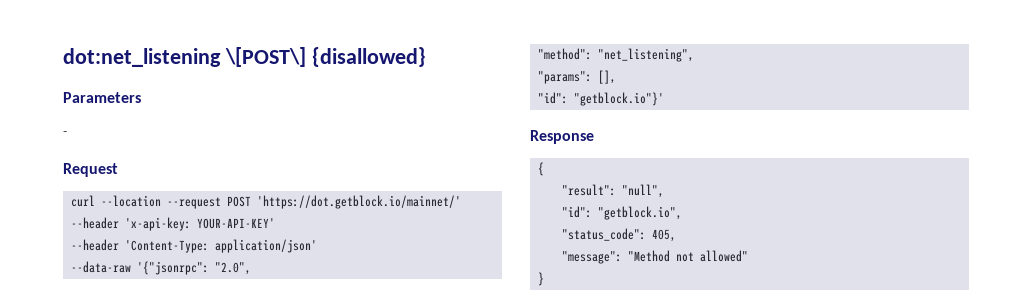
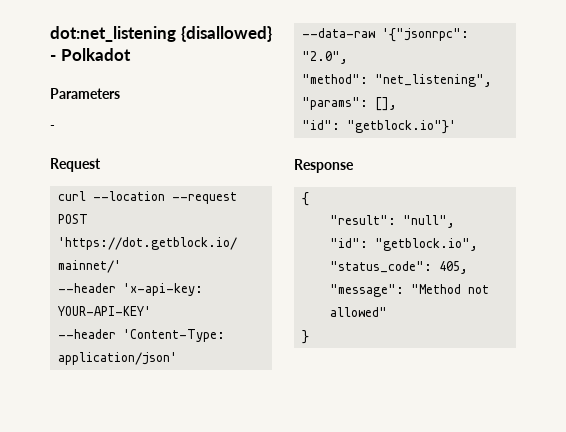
- dot:net_listening \[POST\] {disallowed}
+ dot:net_listening {disallowed} - Polkadot

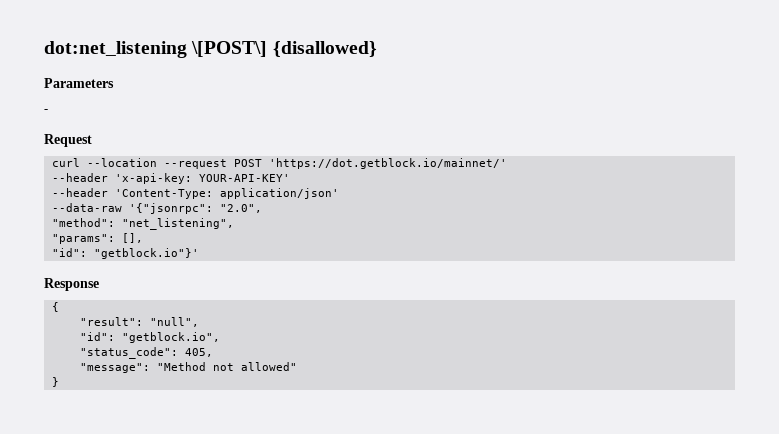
- dot:net_listening {disallowed} - Polkadot
+ dot:net_listening \[POST\] {disallowed}

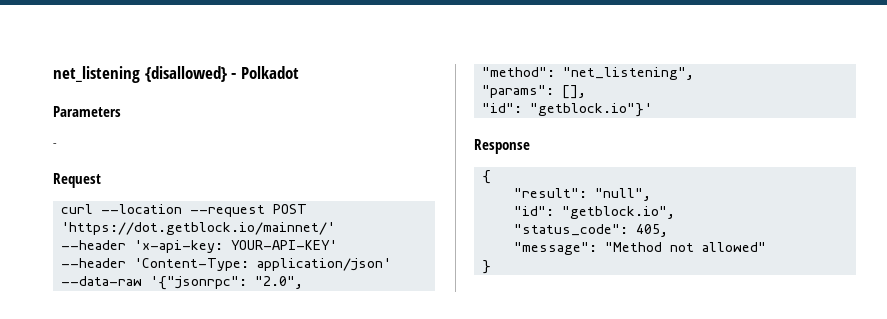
- dot:net_listening \[POST\] {disallowed}
+ net_listening {disallowed} - Polkadot

